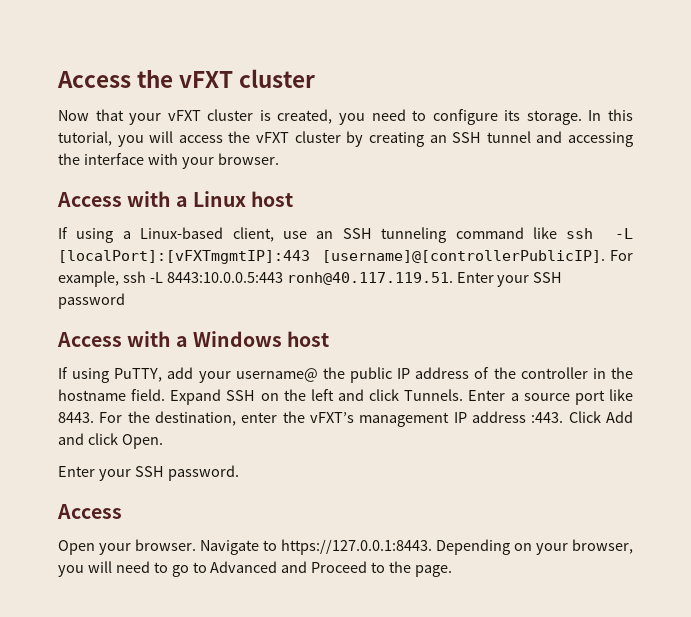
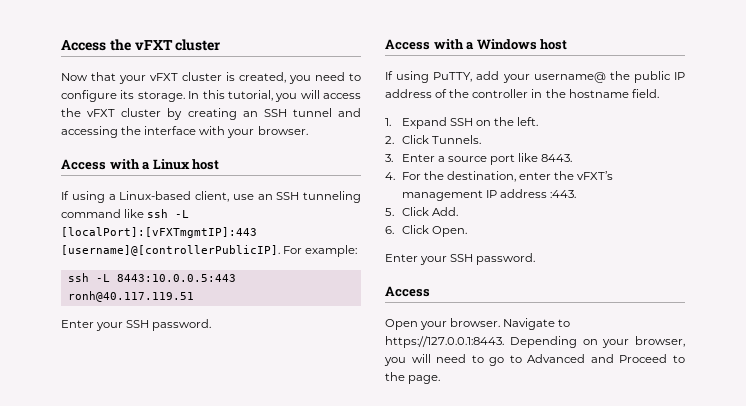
- For example, ssh -L 8443:10.0.0.5:443 ronh@40.117.119.51. Enter your SSH password
+ For example:
+ ssh -L 8443:10.0.0.5:443 ronh@40.117.119.51
+ Enter your SSH password.
- If using PuTTY, add your username@ the public IP address of the controller in the hostname field. Expand SSH on the left and click Tunnels. Enter a source port like 8443. For the destination, enter the vFXT’s management IP address :443. Click Add and click Open.
+ If using PuTTY, add your username@ the public IP address of the controller in the hostname field.
+ 1. Expand SSH on the left.
+ 2. Click Tunnels.
+ 3. Enter a source port like 8443.
+ 4. For the destination, enter the vFXT’s management IP address :443.
+ 5. Click Add.
+ 6. Click Open.

